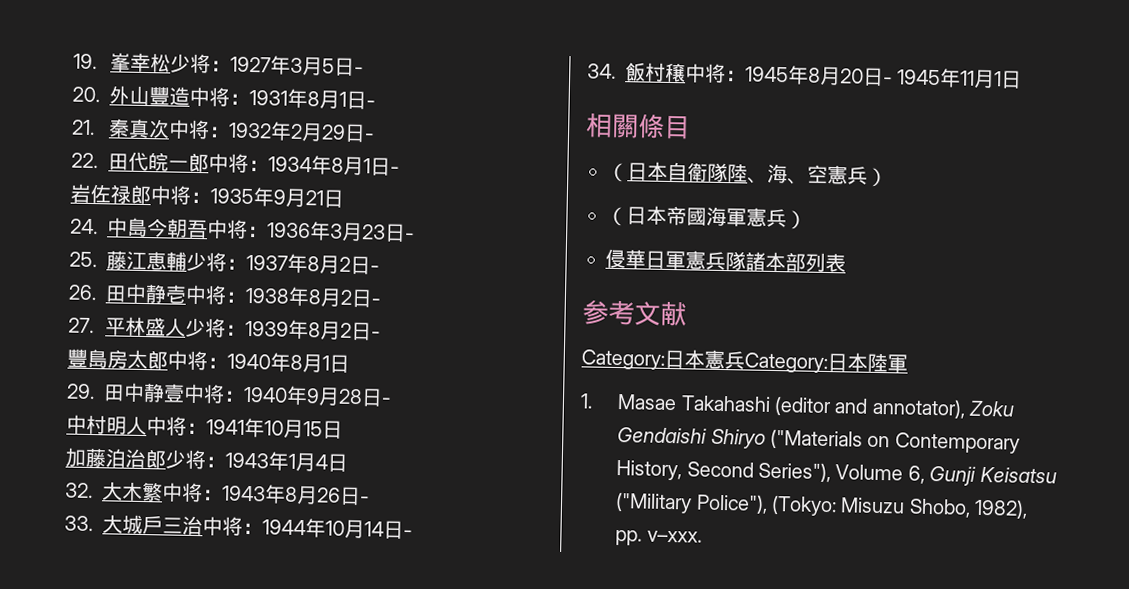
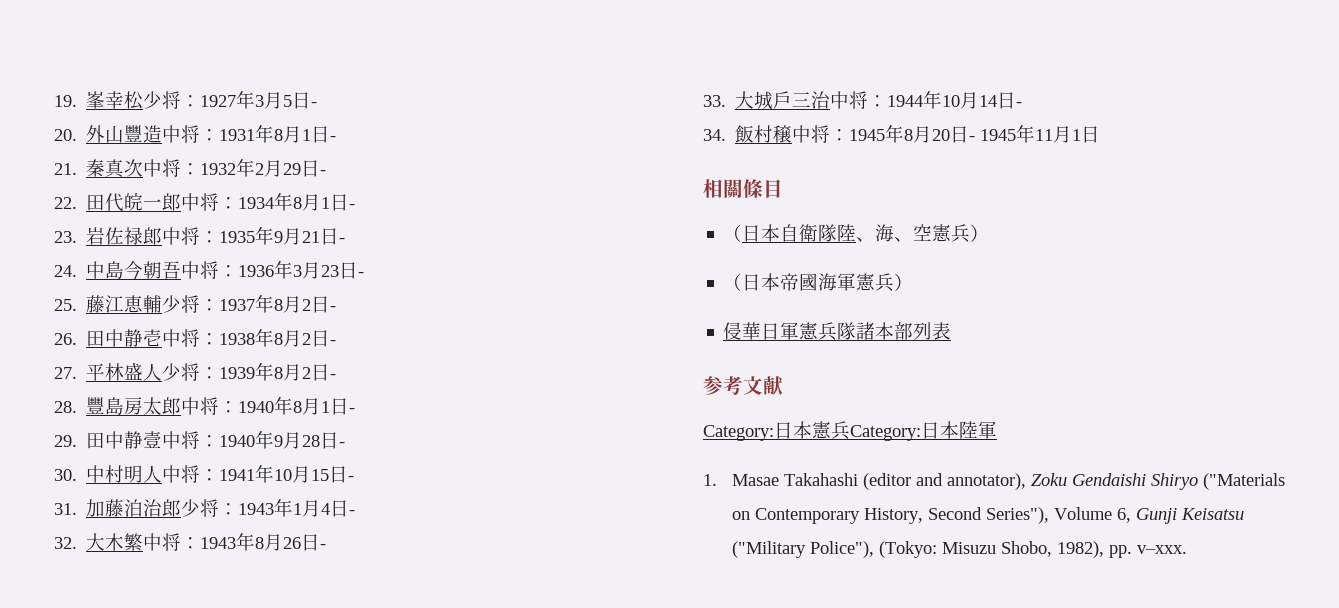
- 岩佐禄郎中将：1935年9月21日
+ 23.岩佐禄郎中将：1935年9月21日-
- 豐島房太郎中将：1940年8月1日
+ 28.豐島房太郎中将：1940年8月1日-
- 中村明人中将：1941年10月15日
- 加藤泊治郎少将：1943年1月4日
+ 30.中村明人中将：1941年10月15日-
+ 31.加藤泊治郎少将：1943年1月4日-

